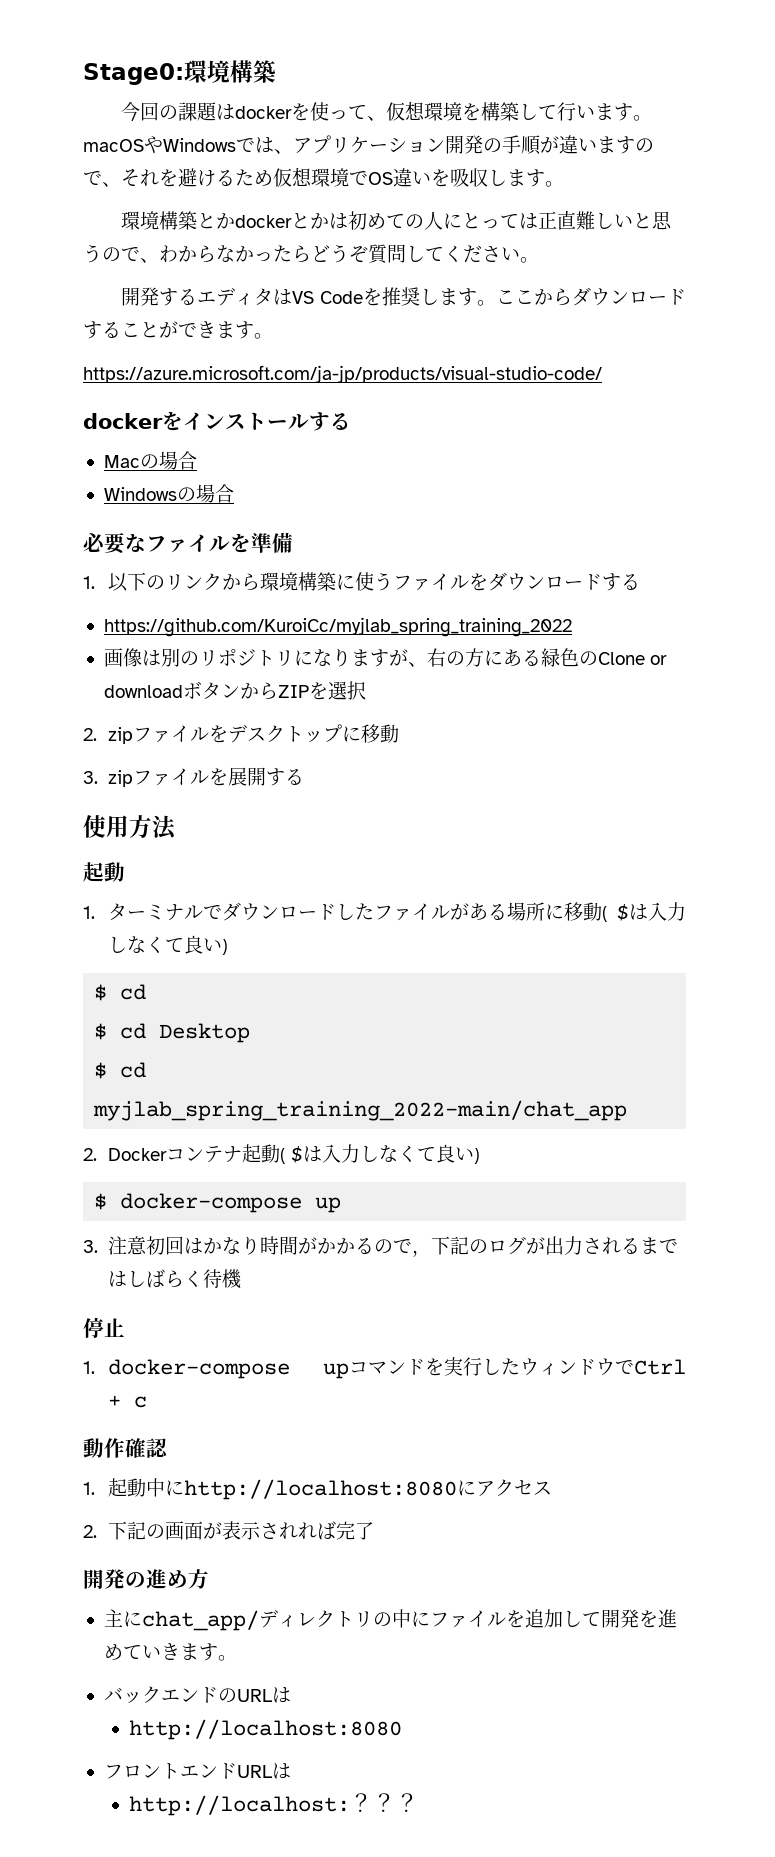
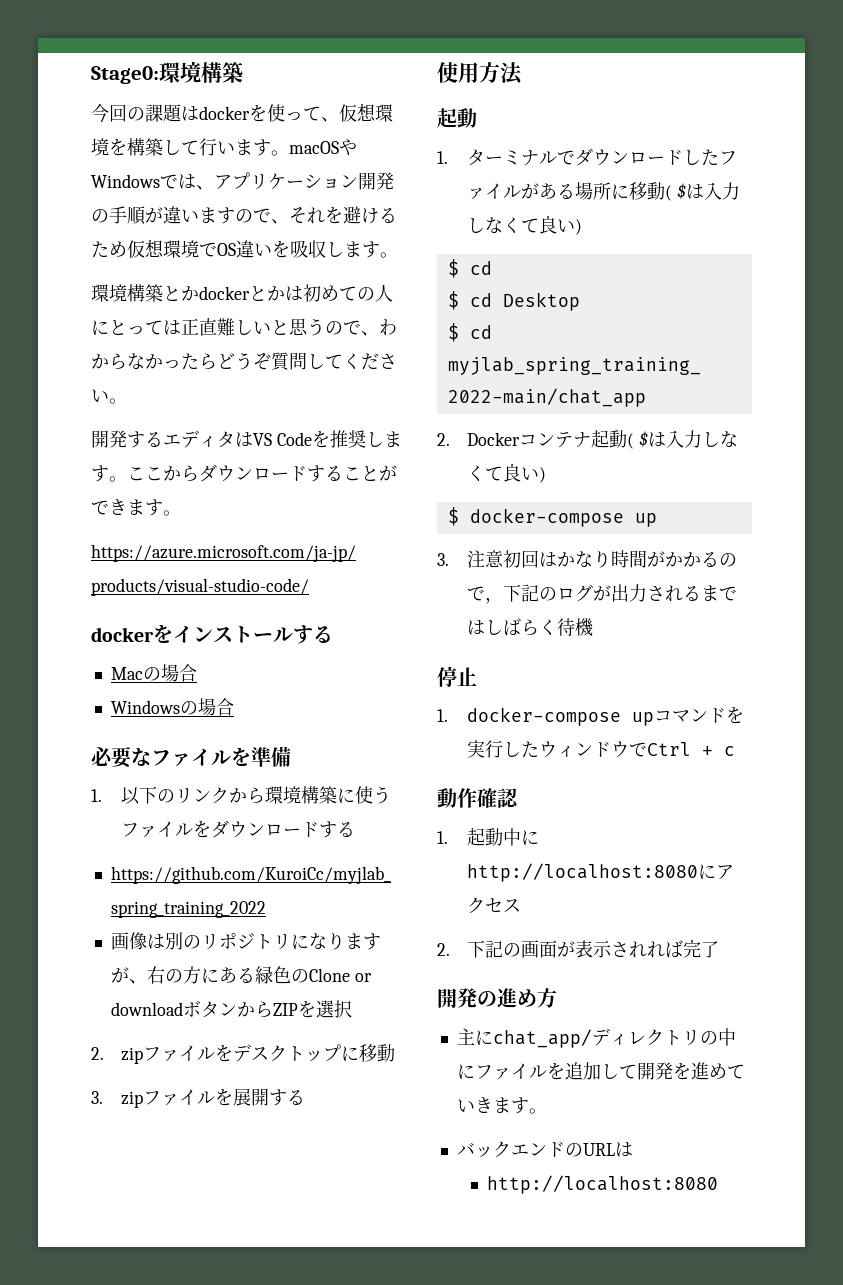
- フロントエンドURLは
- http://localhost:？？？

